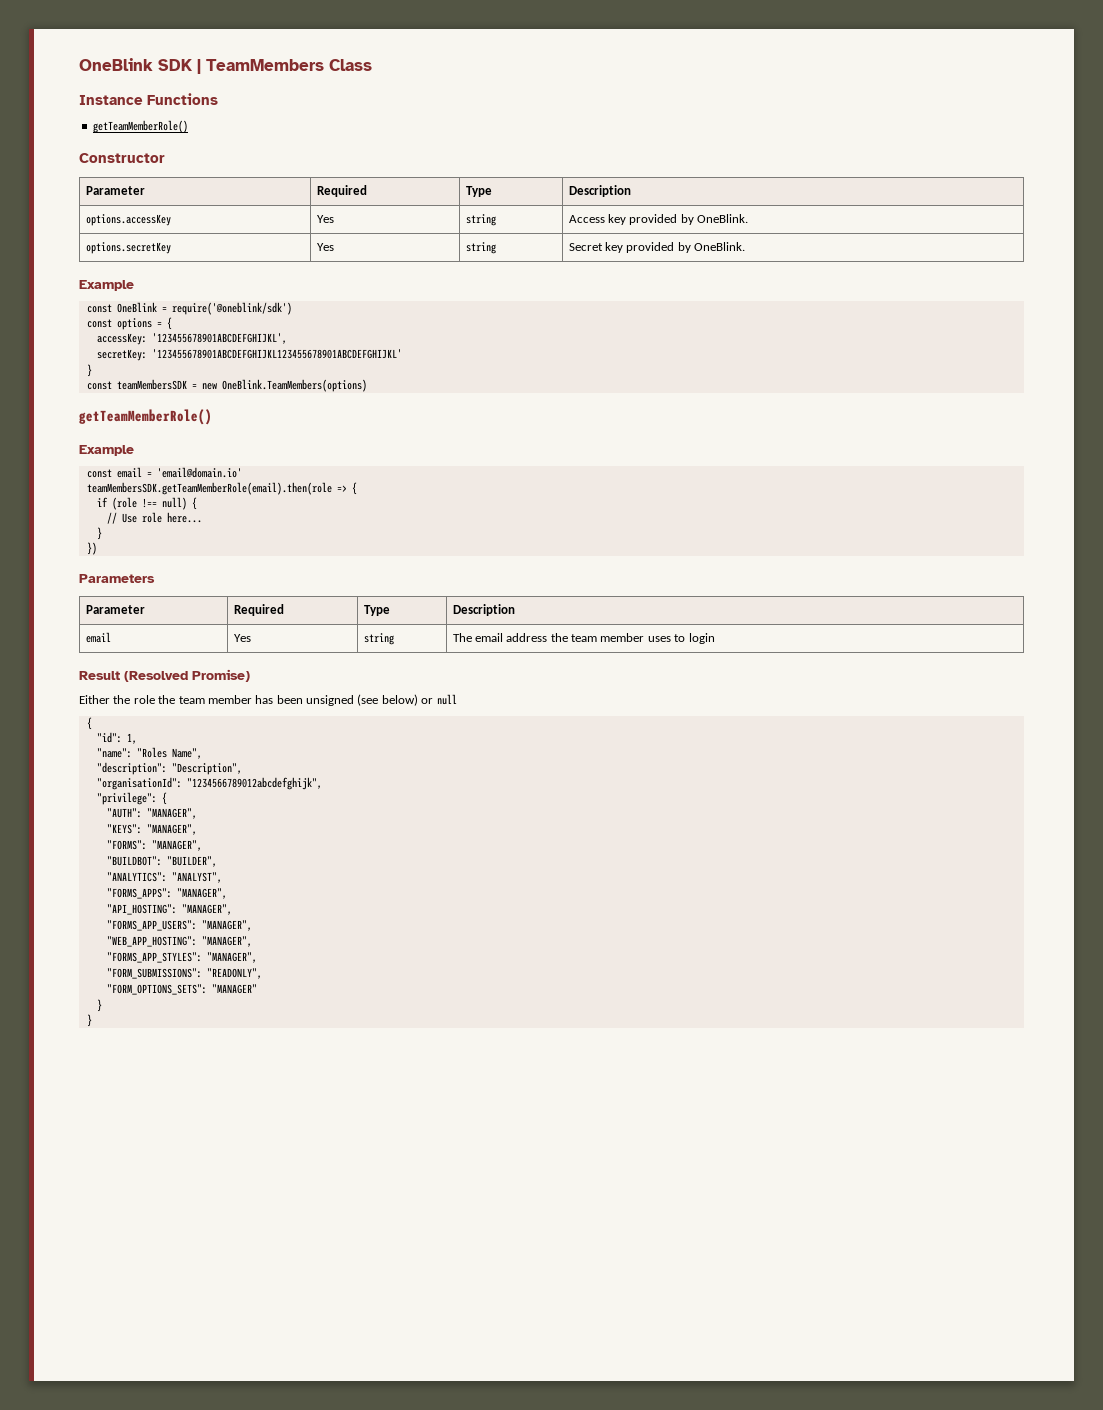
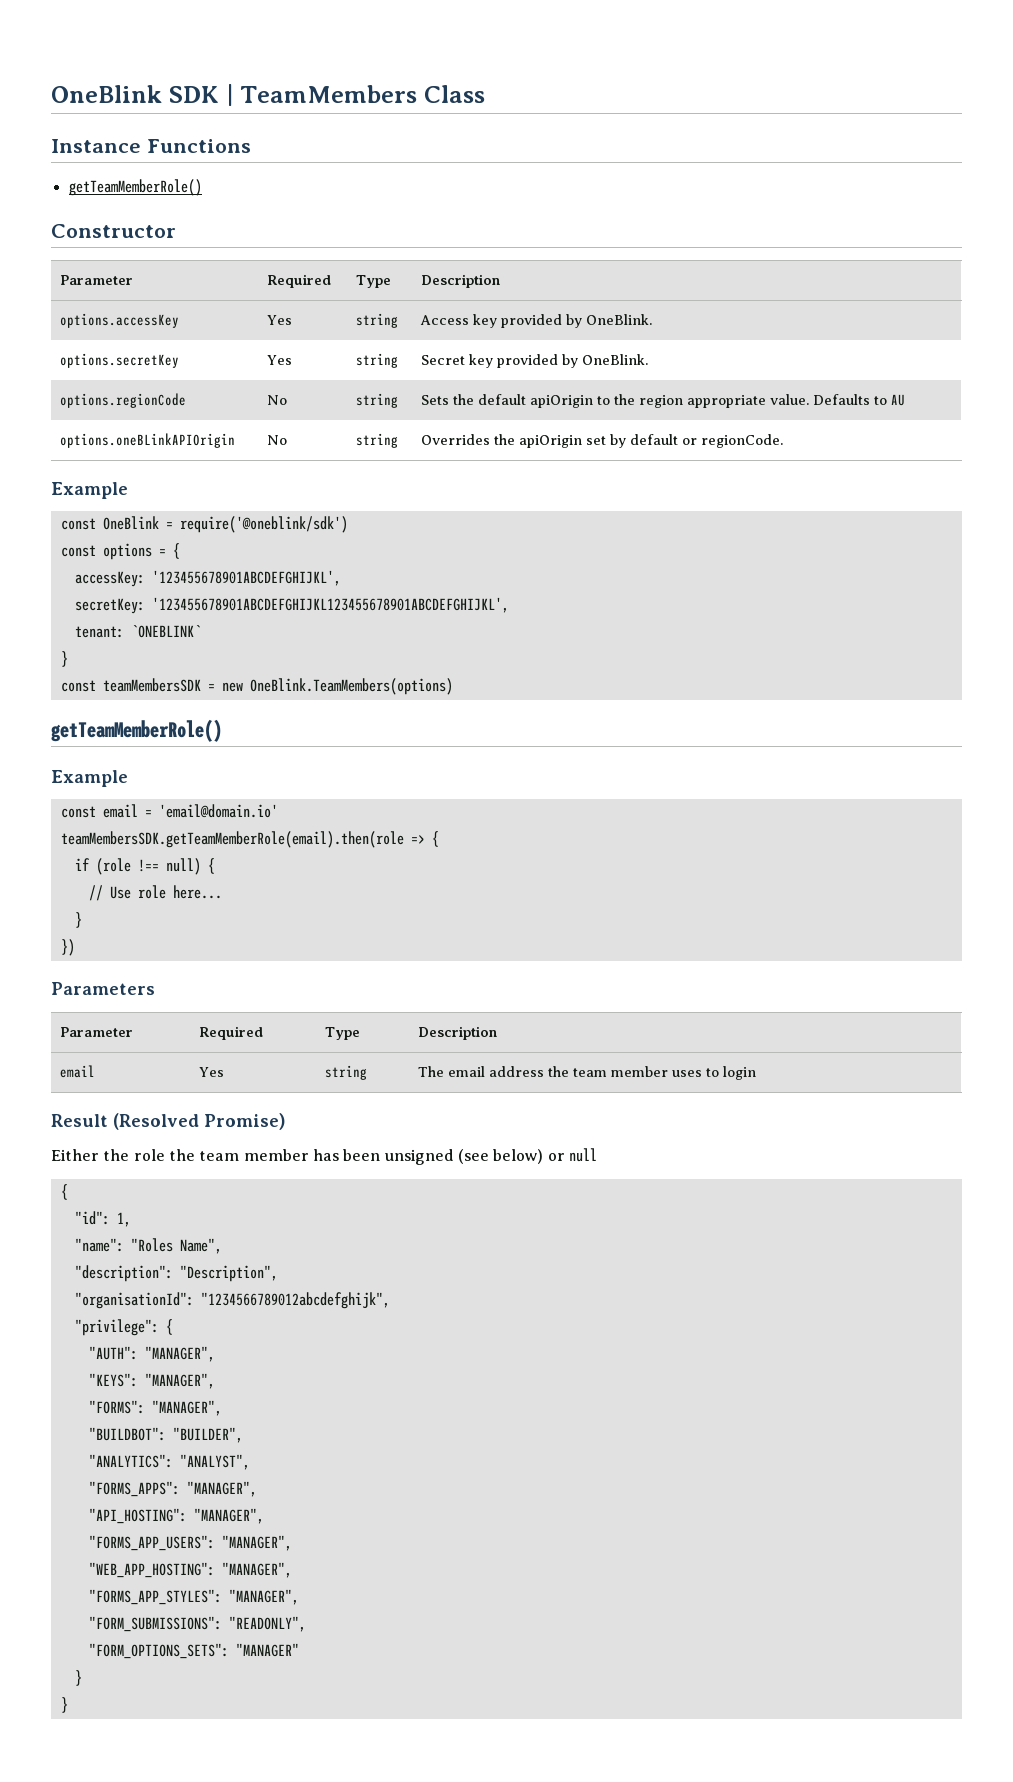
+ options.regionCode | No | string | Sets the default apiOrigin to the region appropriate value. Defaults to AU
+ options.oneBLinkAPIOrigin | No | string | Overrides the apiOrigin set by default or regionCode.
- secretKey: '123455678901ABCDEFGHIJKL123455678901ABCDEFGHIJKL'
+ secretKey: '123455678901ABCDEFGHIJKL123455678901ABCDEFGHIJKL',
+ tenant: `ONEBLINK`

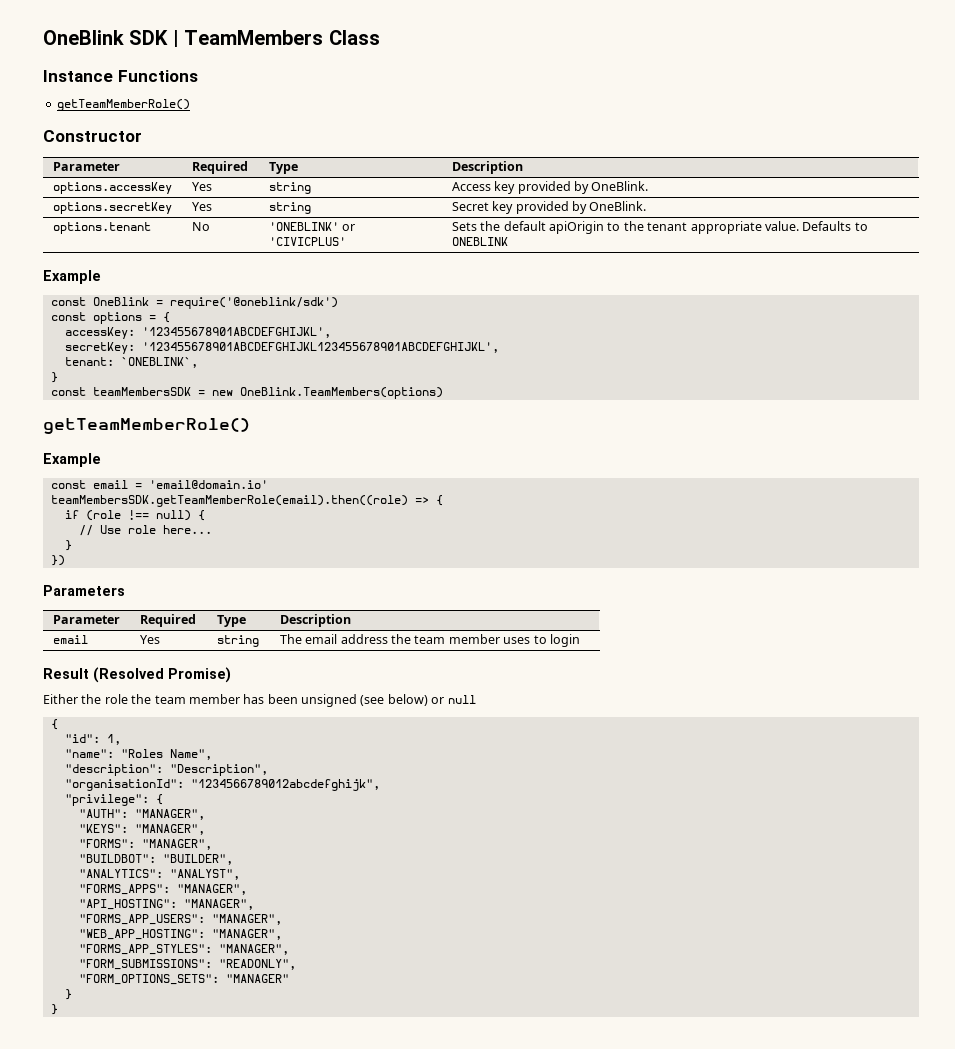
- options.regionCode | No | string | Sets the default apiOrigin to the region appropriate value. Defaults to AU
- options.oneBLinkAPIOrigin | No | string | Overrides the apiOrigin set by default or regionCode.
+ options.tenant | No | 'ONEBLINK' or 'CIVICPLUS' | Sets the default apiOrigin to the tenant appropriate value. Defaults to ONEBLINK
- tenant: `ONEBLINK`
+ tenant: `ONEBLINK`,
- teamMembersSDK.getTeamMemberRole(email).then(role => {
+ teamMembersSDK.getTeamMemberRole(email).then((role) => {

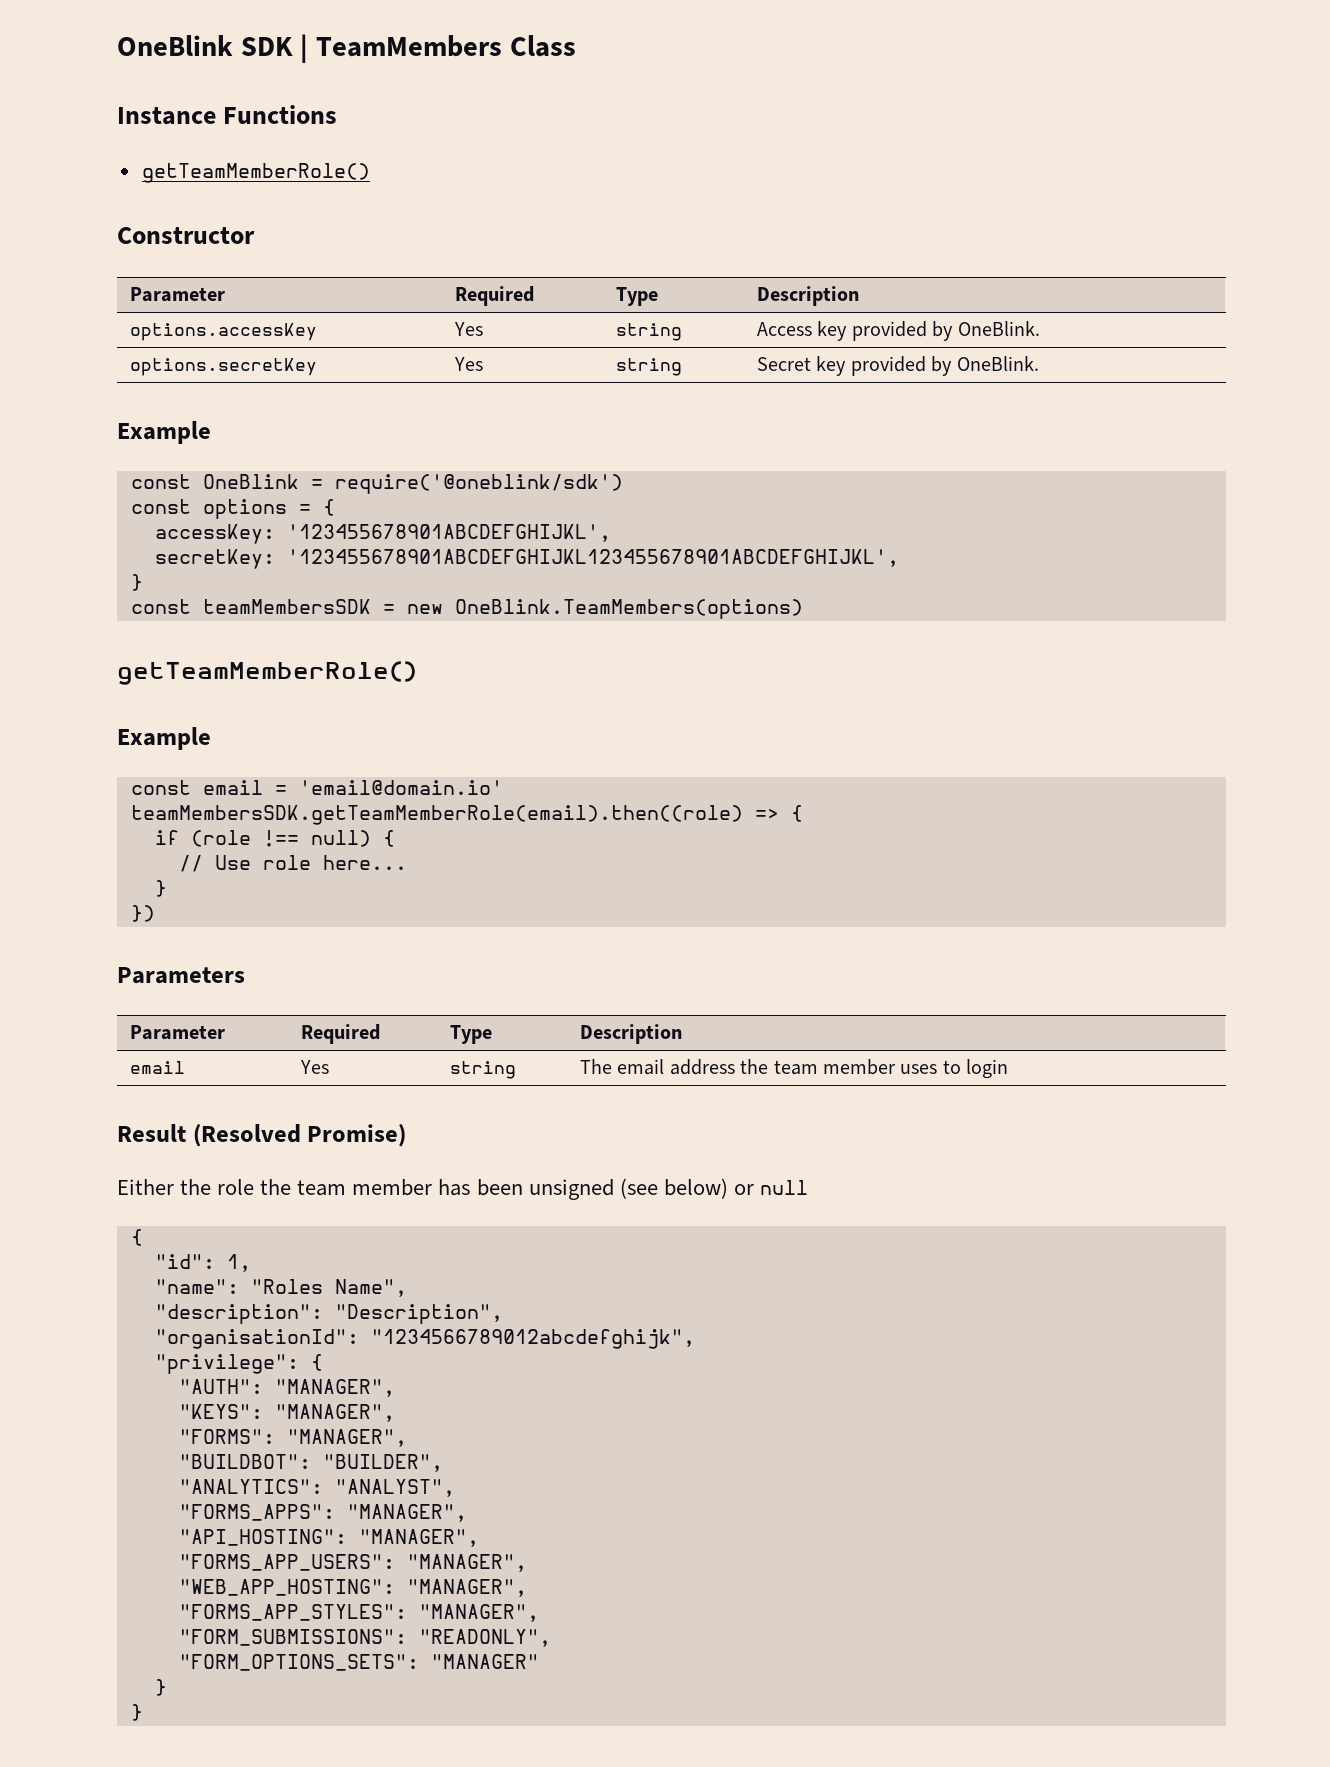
- options.tenant | No | 'ONEBLINK' or 'CIVICPLUS' | Sets the default apiOrigin to the tenant appropriate value. Defaults to ONEBLINK
- tenant: `ONEBLINK`,

